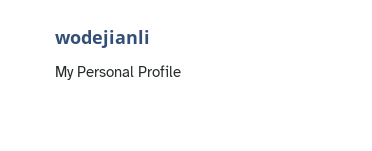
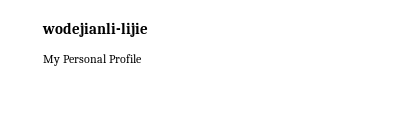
- wodejianli
+ wodejianli-lijie

